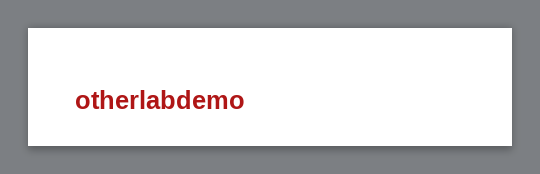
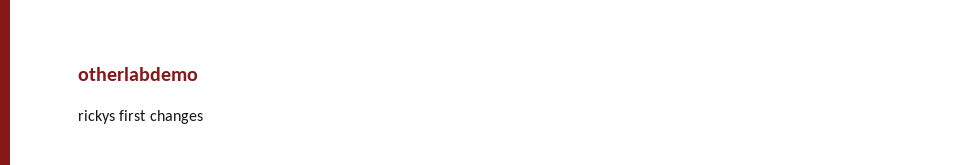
+ rickys first changes

